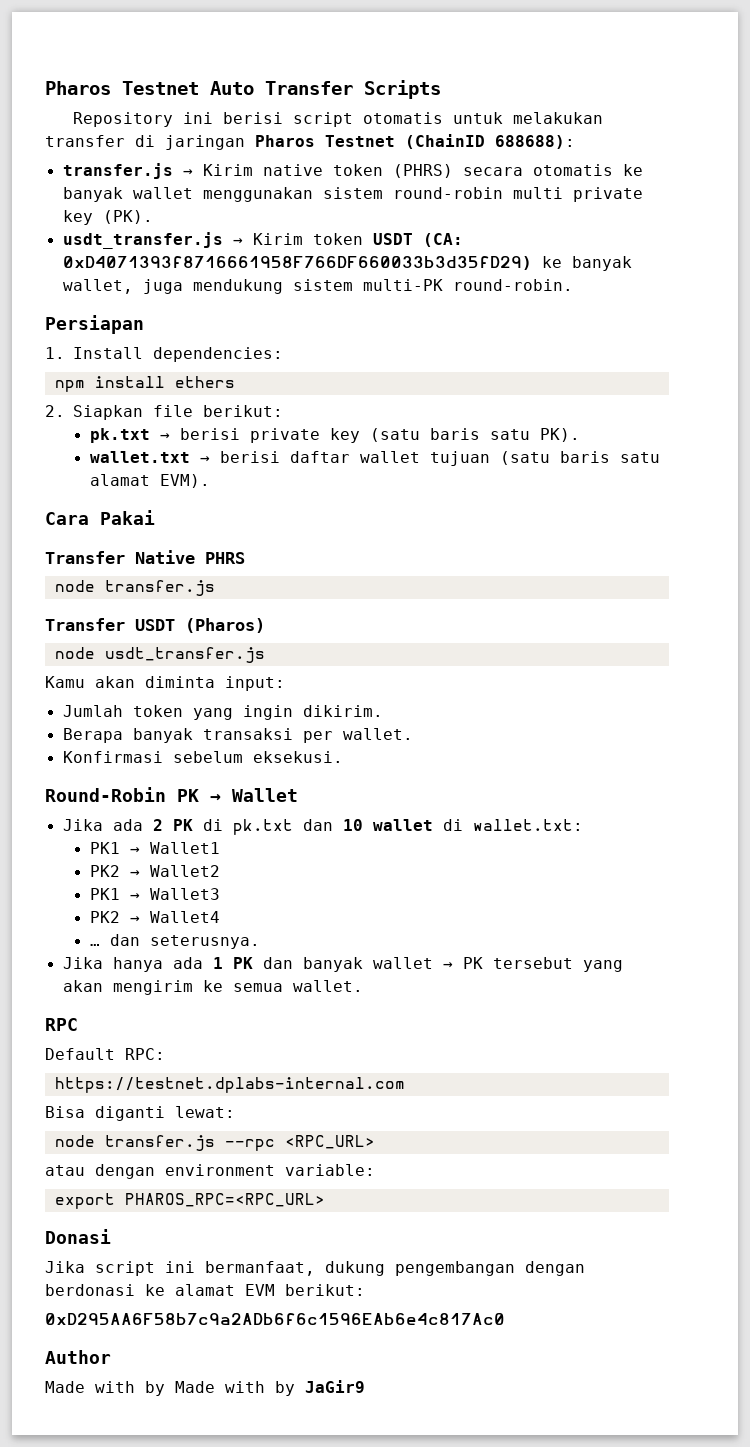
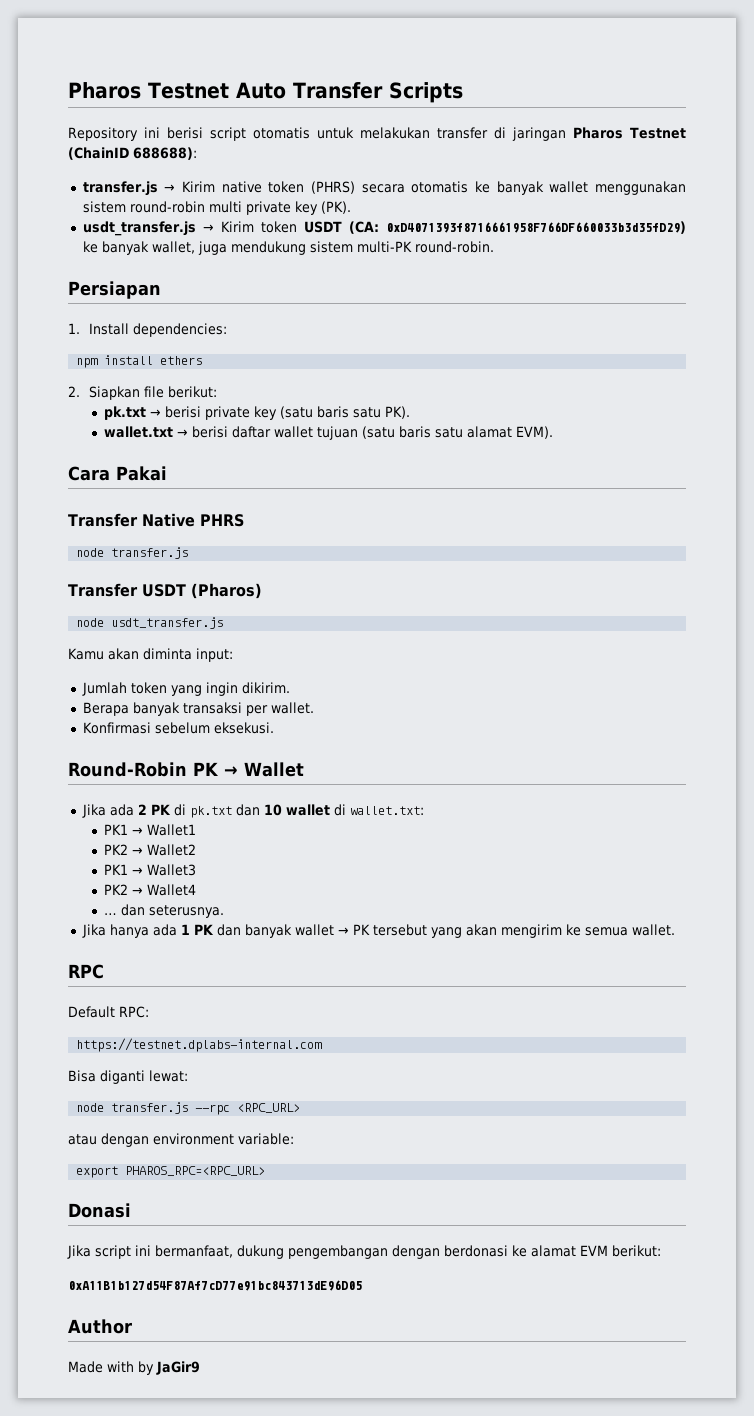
- 0xD295AA6F58b7c9a2ADb6f6c1596EAb6e4c817Ac0
+ 0xA11B1b127d54F87Af7cD77e91bc843713dE96D05
- Made with by Made with by JaGir9
+ Made with by JaGir9

